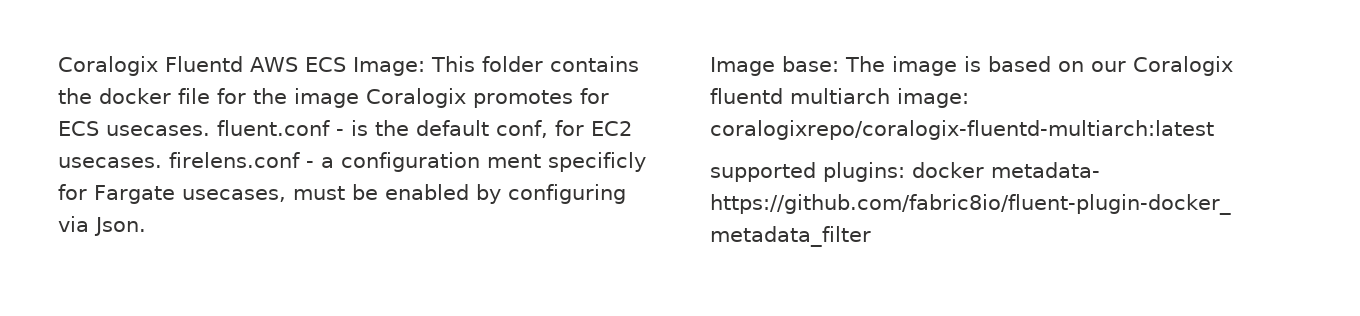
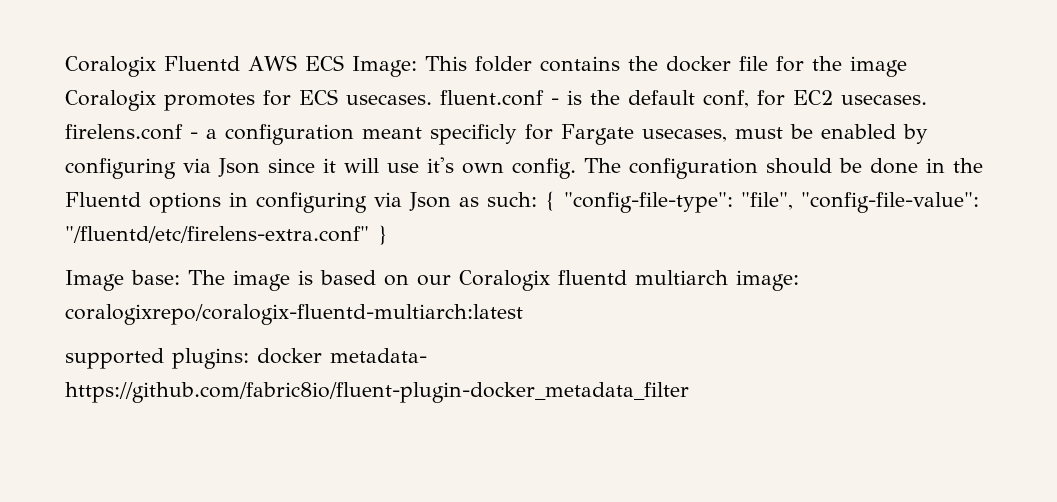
- Coralogix Fluentd AWS ECS Image: This folder contains the docker file for the image Coralogix promotes for ECS usecases. fluent.conf - is the default conf, for EC2 usecases. firelens.conf - a configuration ment specificly for Fargate usecases, must be enabled by configuring via Json.
+ Coralogix Fluentd AWS ECS Image: This folder contains the docker file for the image Coralogix promotes for ECS usecases. fluent.conf - is the default conf, for EC2 usecases. firelens.conf - a configuration meant specificly for Fargate usecases, must be enabled by configuring via Json since it will use it's own config. The configuration should be done in the Fluentd options in configuring via Json as such: { "config-file-type": "file", "config-file-value": "/fluentd/etc/firelens-extra.conf" }

